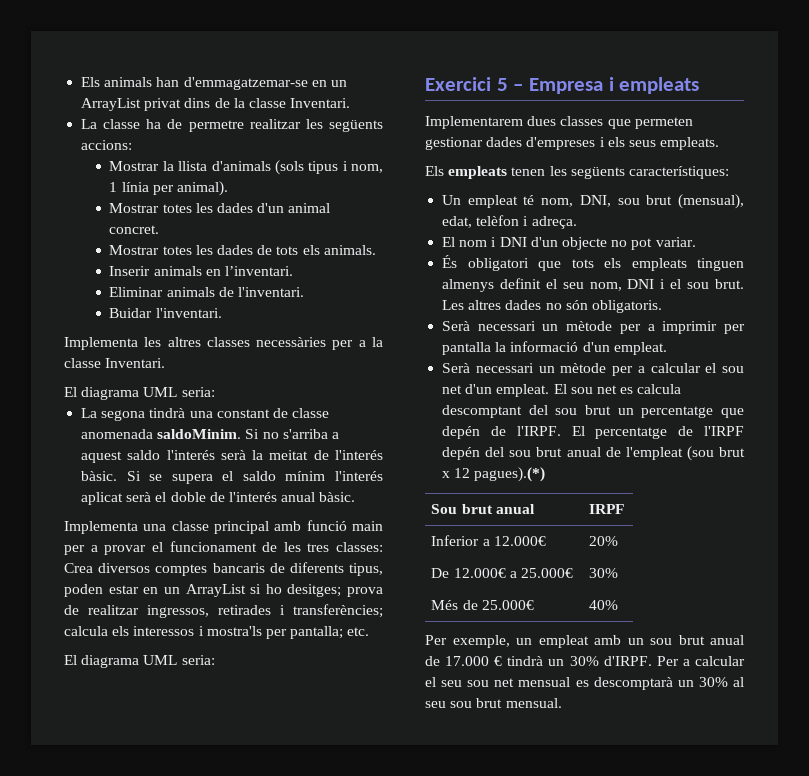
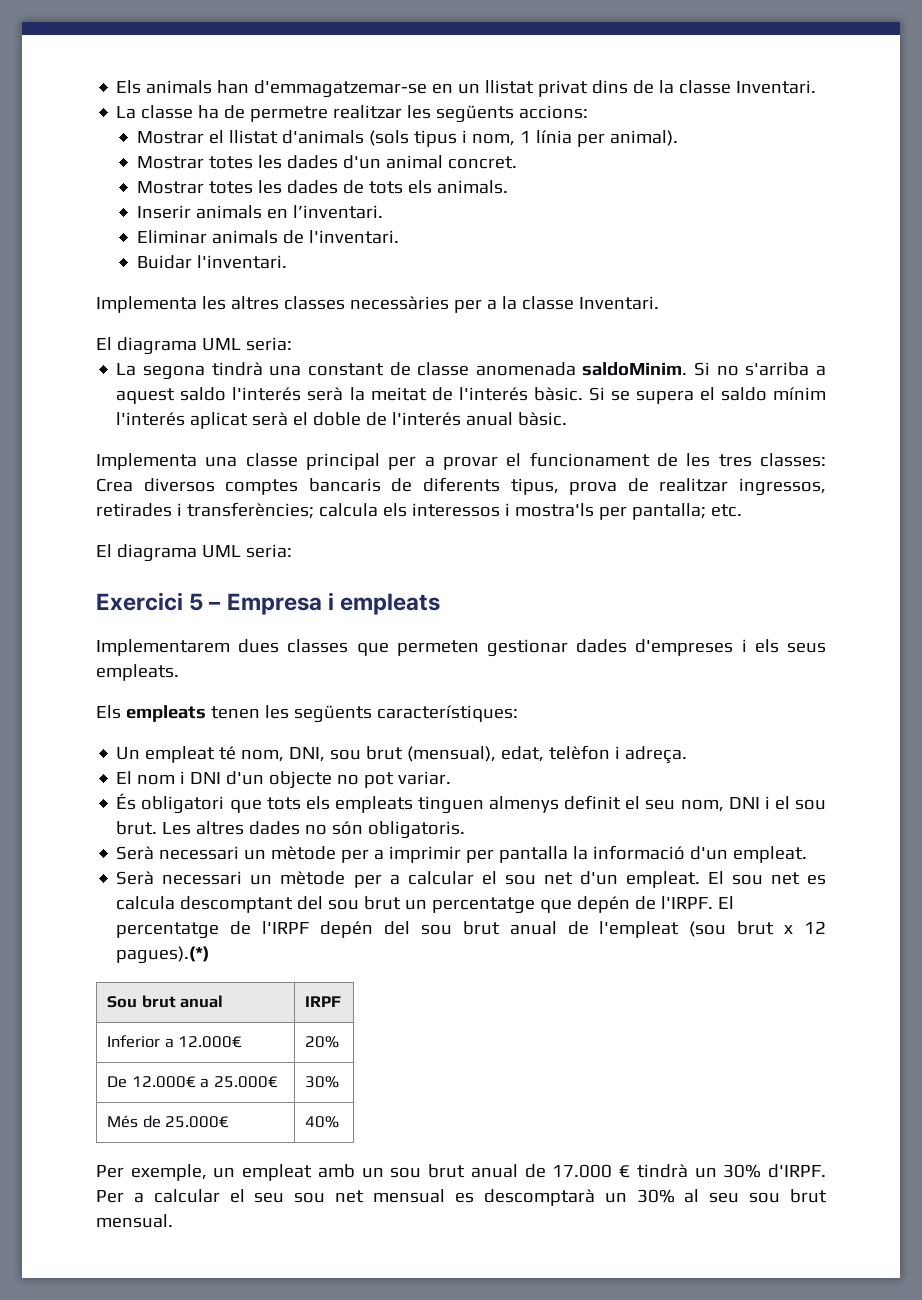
- Els animals han d'emmagatzemar-se en un ArrayList privat dins de la classe Inventari.
+ Els animals han d'emmagatzemar-se en un llistat privat dins de la classe Inventari.
- Mostrar la llista d'animals (sols tipus i nom, 1 línia per animal).
+ Mostrar el llistat d'animals (sols tipus i nom, 1 línia per animal).
- Implementa una classe principal amb funció main per a provar el funcionament de les tres classes: Crea diversos comptes bancaris de diferents tipus, poden estar en un ArrayList si ho desitges; prova de realitzar ingressos, retirades i transferències; calcula els interessos i mostra'ls per pantalla; etc.
+ Implementa una classe principal per a provar el funcionament de les tres classes: Crea diversos comptes bancaris de diferents tipus, prova de realitzar ingressos, retirades i transferències; calcula els interessos i mostra'ls per pantalla; etc.

